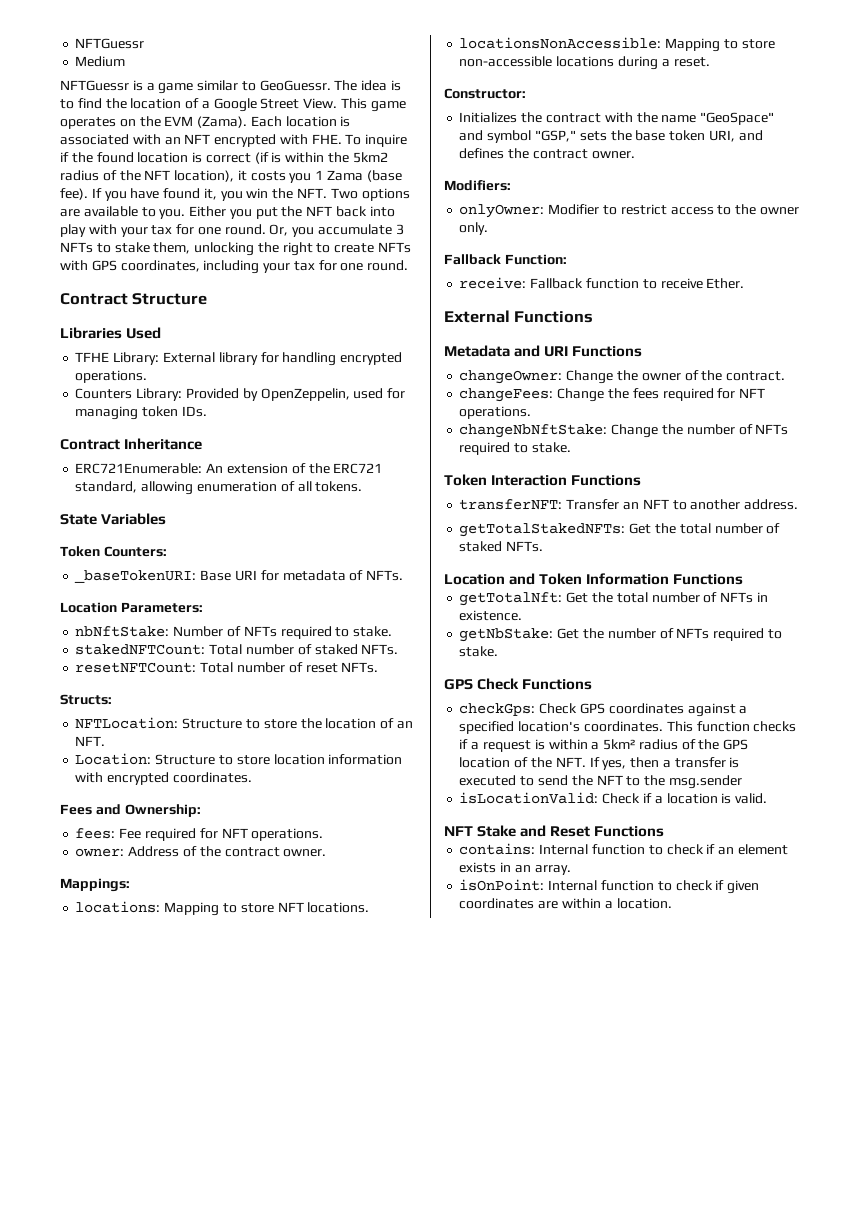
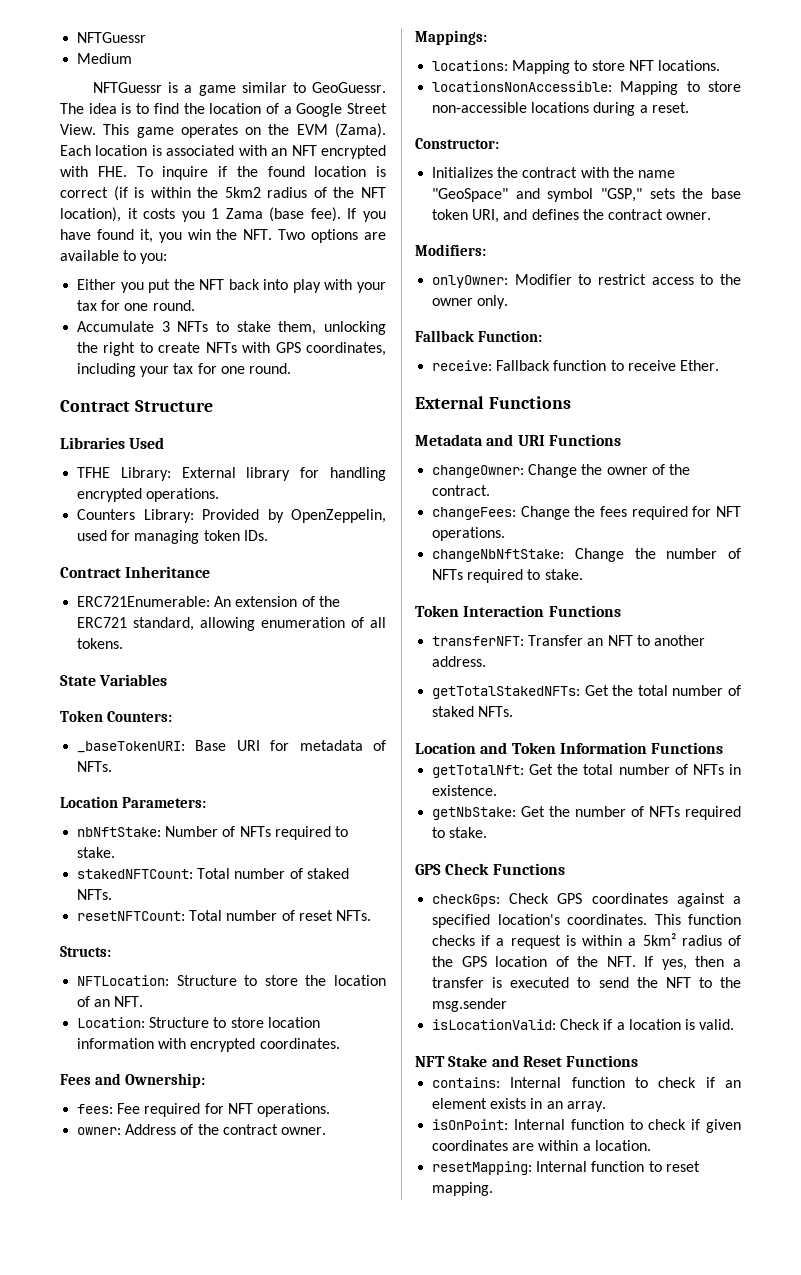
- If you have found it, you win the NFT. Two options are available to you. Either you put the NFT back into play with your tax for one round. Or, you accumulate 3 NFTs to stake them, unlocking the right to create NFTs with GPS coordinates, including your tax for one round.
+ If you have found it, you win the NFT. Two options are available to you:
+ Either you put the NFT back into play with your tax for one round.
+ Accumulate 3 NFTs to stake them, unlocking the right to create NFTs with GPS coordinates, including your tax for one round.
+ resetMapping: Internal function to reset mapping.

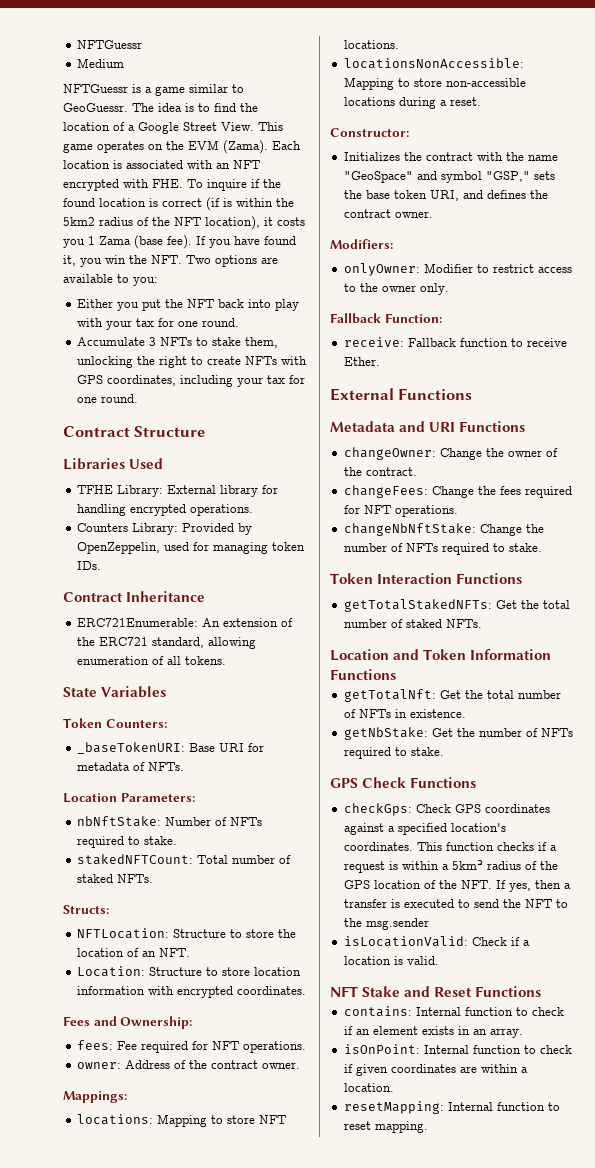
- resetNFTCount: Total number of reset NFTs.
- transferNFT: Transfer an NFT to another address.

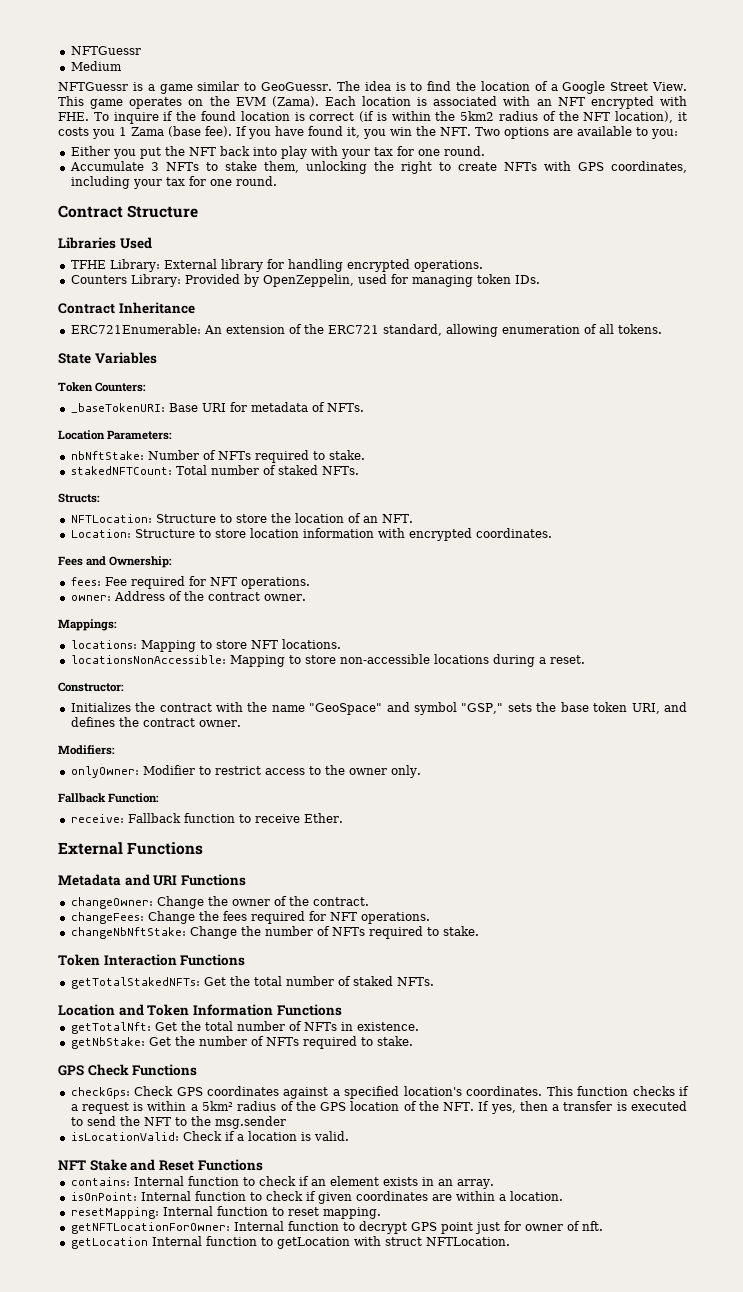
+ getNFTLocationForOwner: Internal function to decrypt GPS point just for owner of nft.
+ getLocation Internal function to getLocation with struct NFTLocation.

